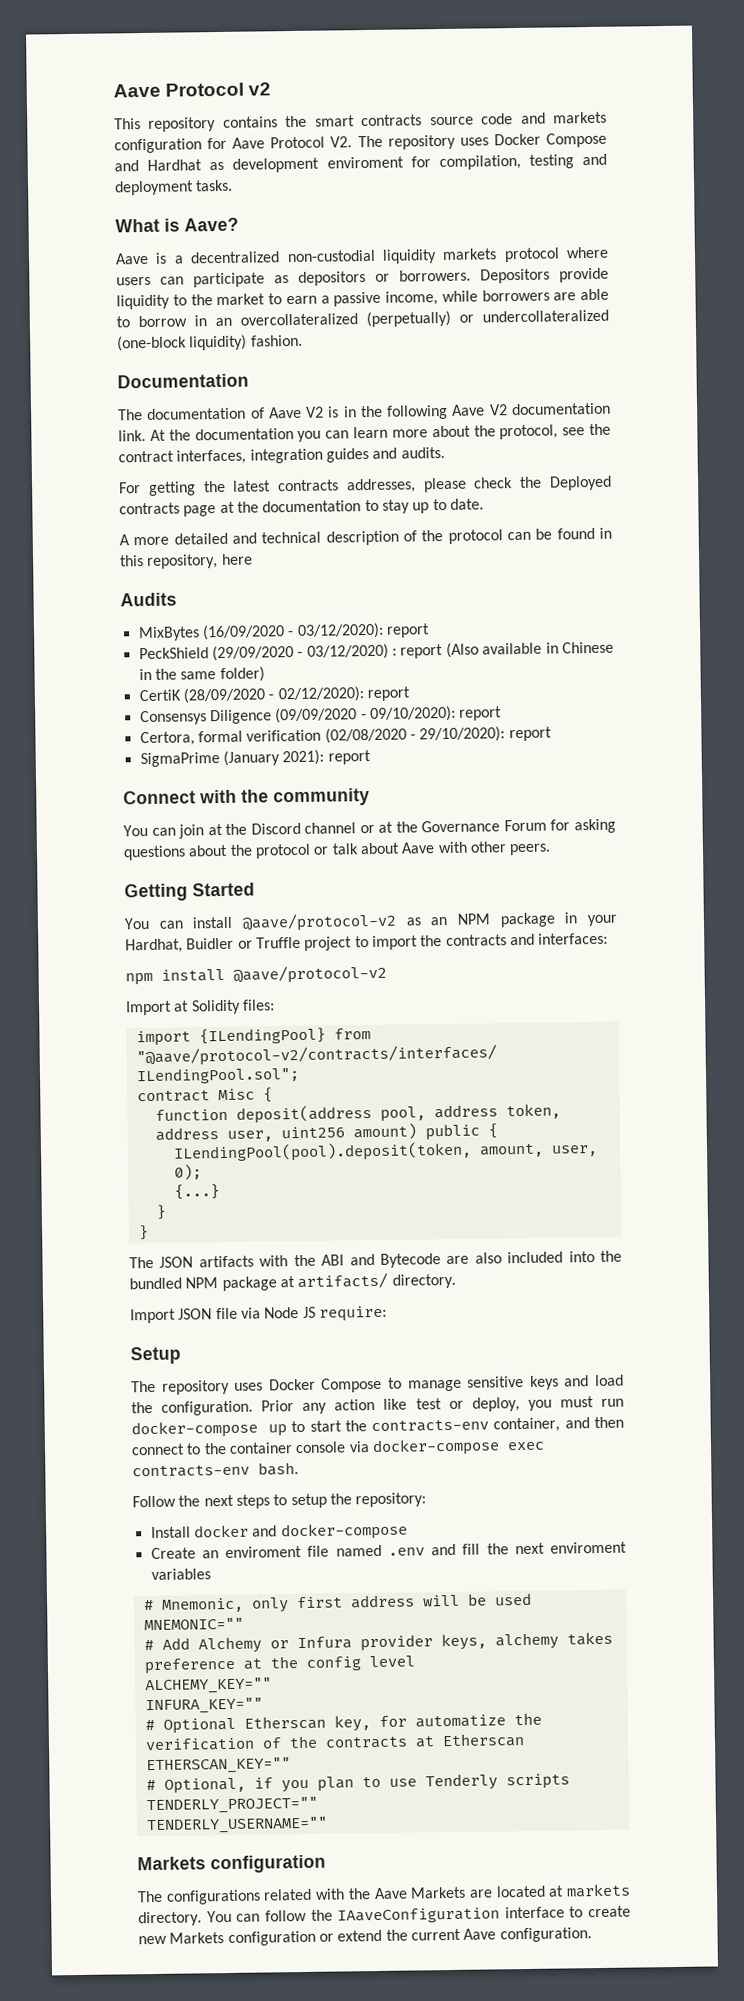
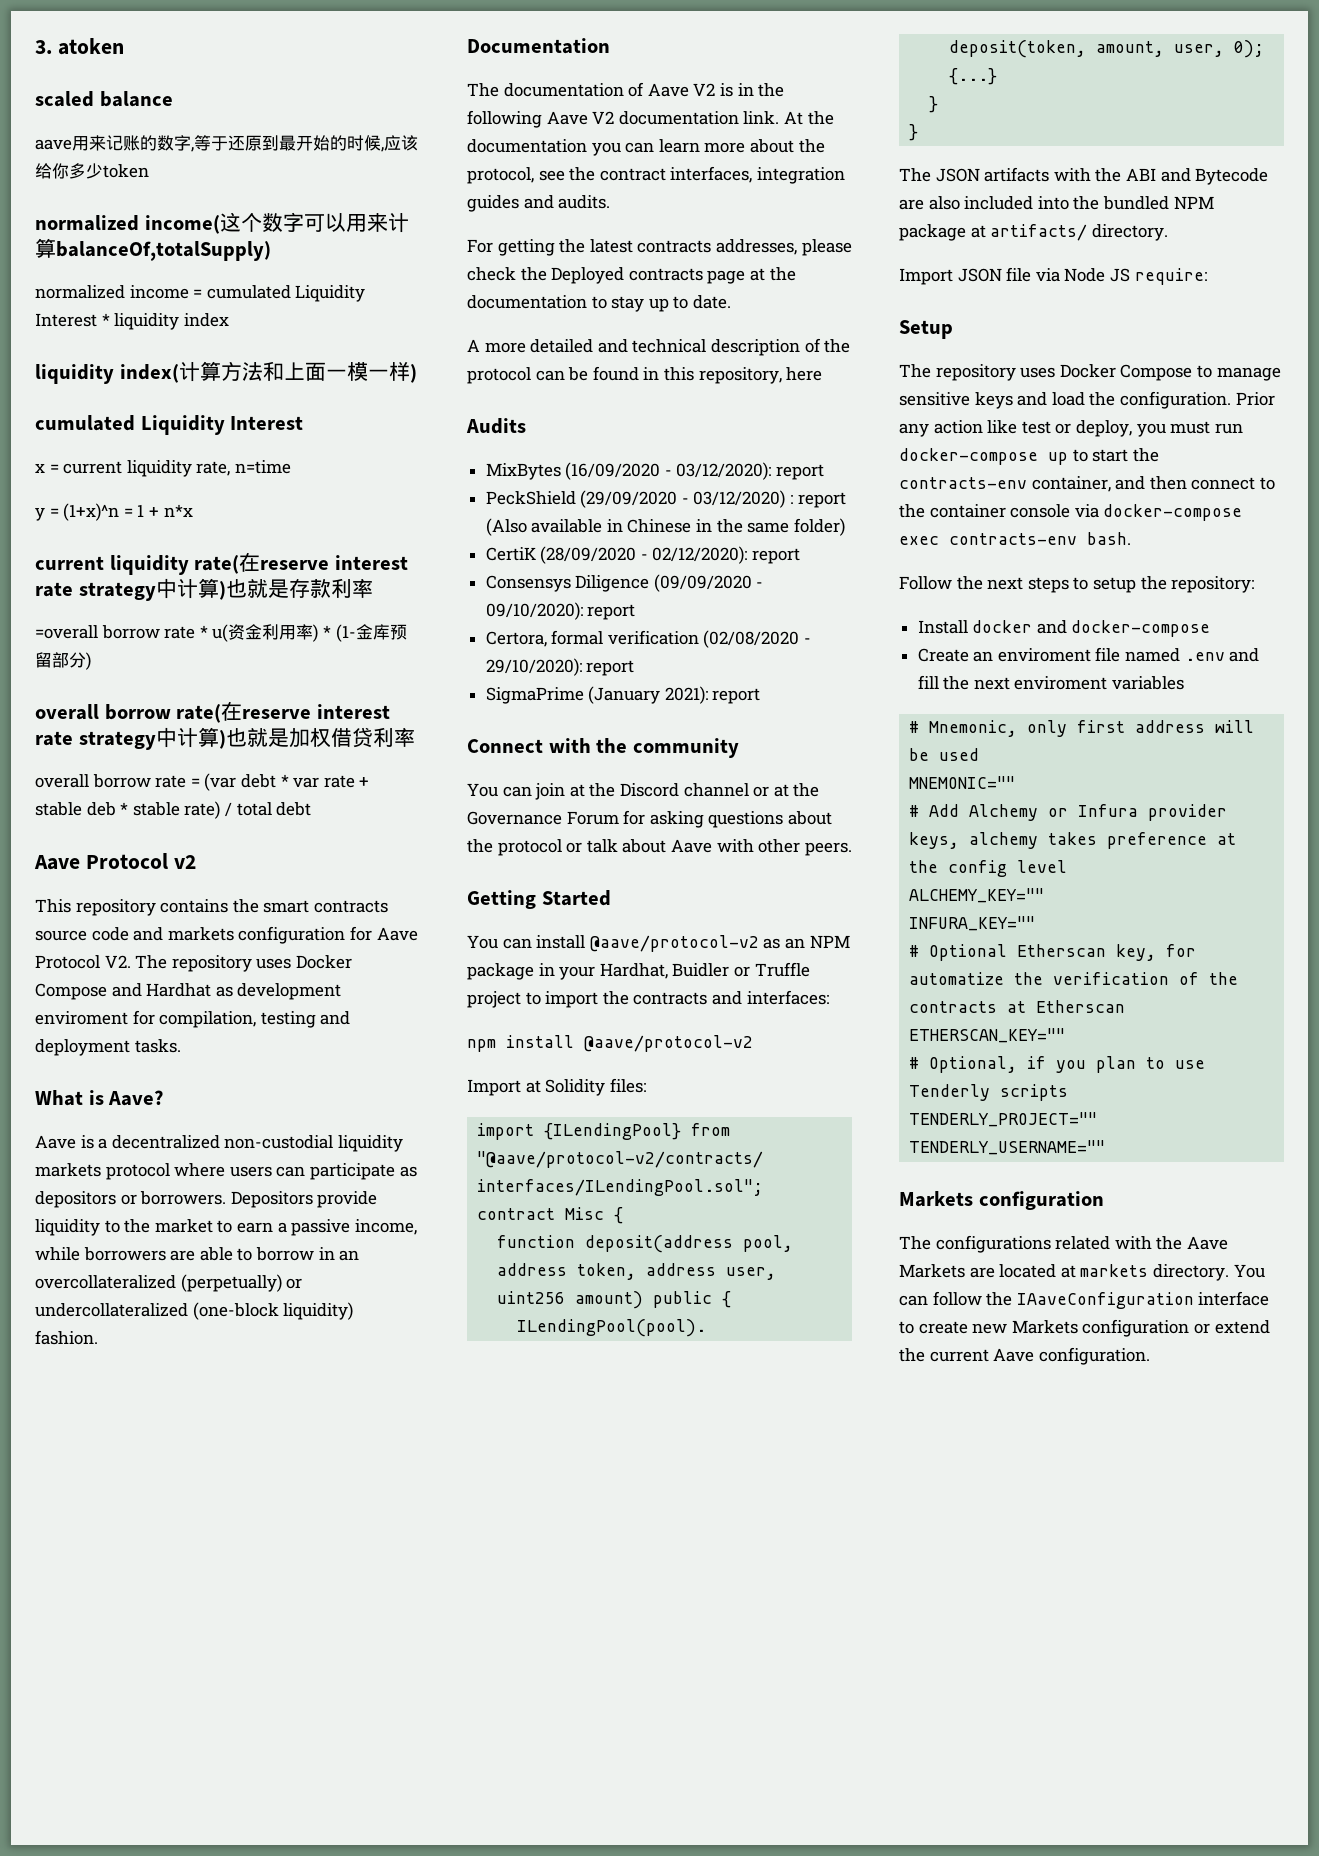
+ 3. atoken
+ scaled balance
+ aave用来记账的数字,等于还原到最开始的时候,应该给你多少token
+ normalized income(这个数字可以用来计算balanceOf,totalSupply)
+ normalized income = cumulated Liquidity Interest * liquidity index
+ liquidity index(计算方法和上面一模一样)
+ cumulated Liquidity Interest
+ x = current liquidity rate, n=time
+ y = (1+x)^n = 1 + n*x
+ current liquidity rate(在reserve interest rate strategy中计算)也就是存款利率
+ =overall borrow rate * u(资金利用率) * (1-金库预留部分)
+ overall borrow rate(在reserve interest rate strategy中计算)也就是加权借贷利率
+ overall borrow rate = (var debt * var rate + stable deb * stable rate) / total debt

